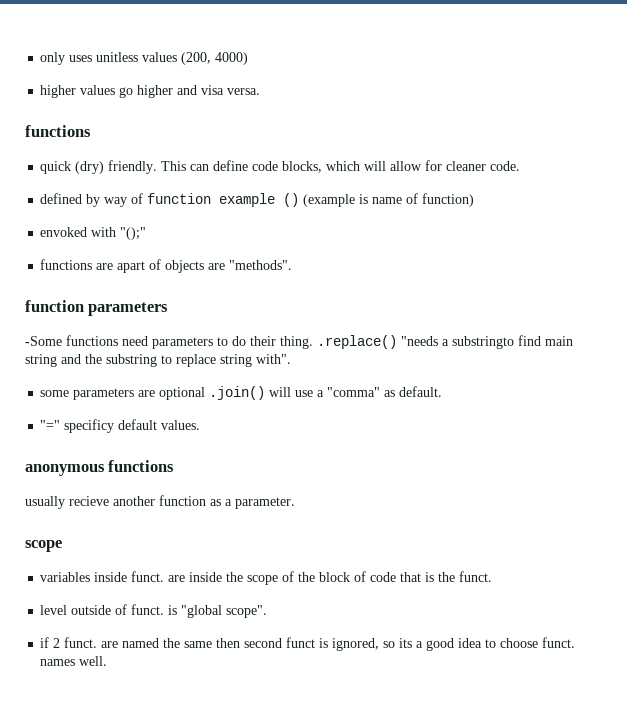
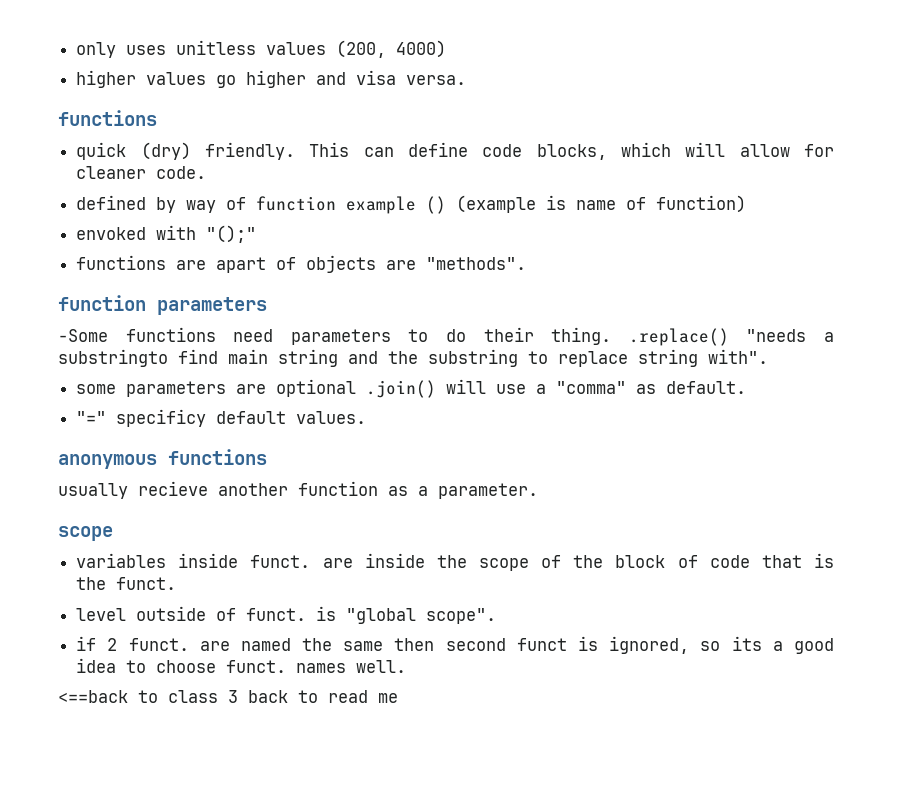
+ <==back to class 3 back to read me

